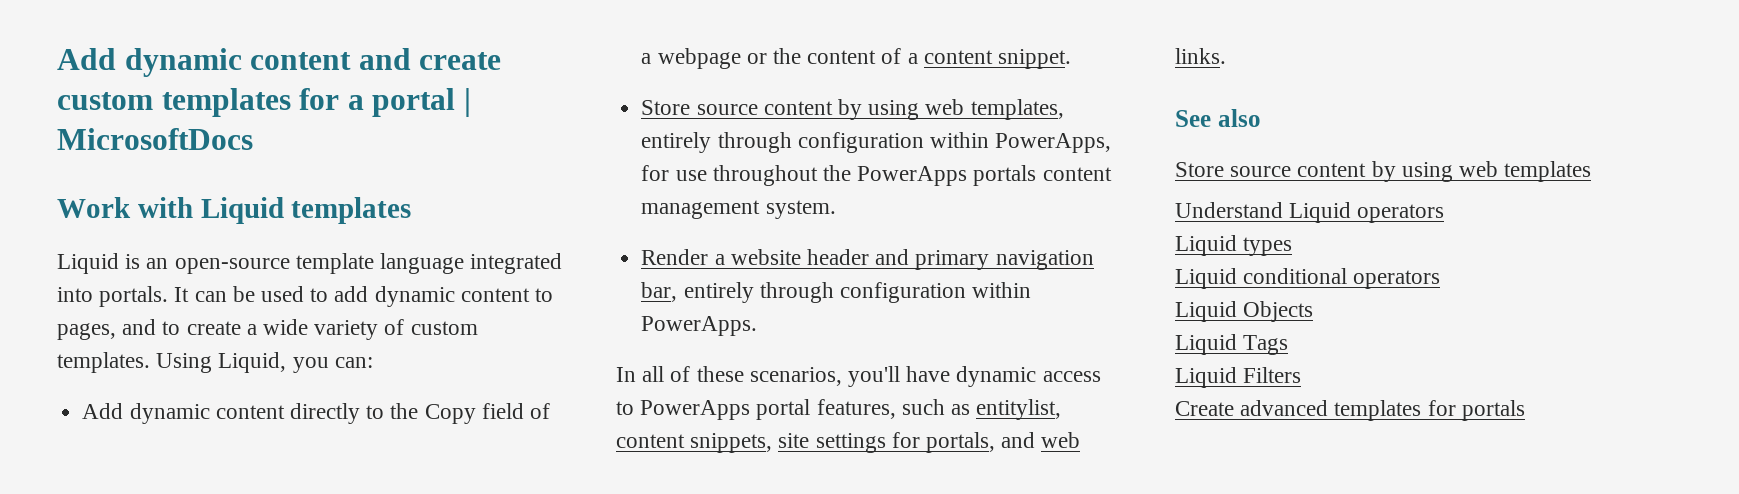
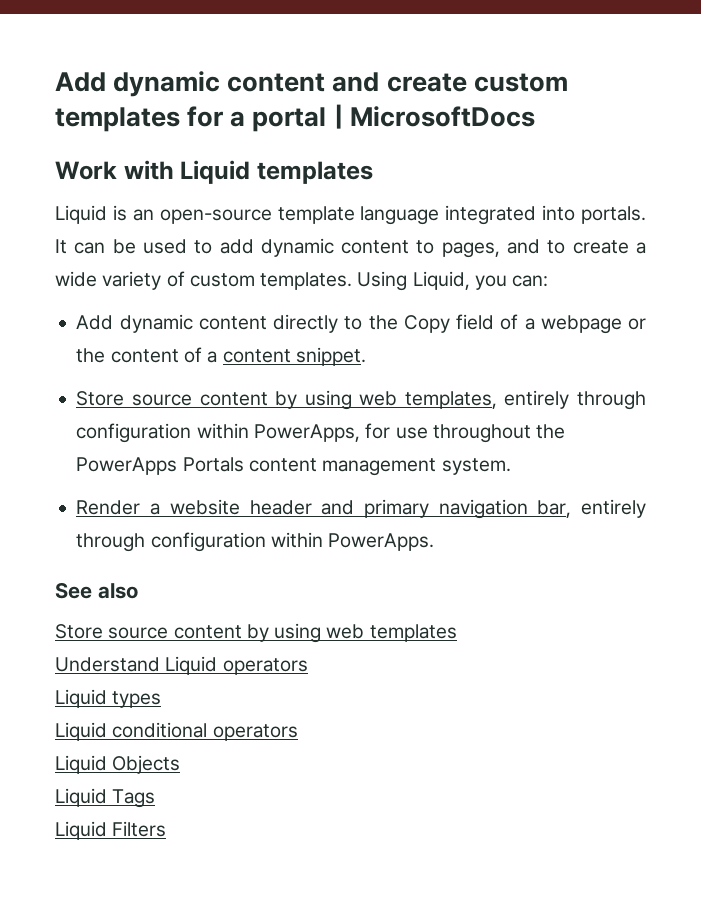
- Store source content by using web templates, entirely through configuration within PowerApps, for use throughout the PowerApps portals content management system.
+ Store source content by using web templates, entirely through configuration within PowerApps, for use throughout the PowerApps Portals content management system.
- In all of these scenarios, you'll have dynamic access to PowerApps portal features, such as entitylist, content snippets, site settings for portals, and web links.
- Create advanced templates for portals

